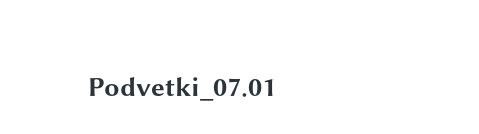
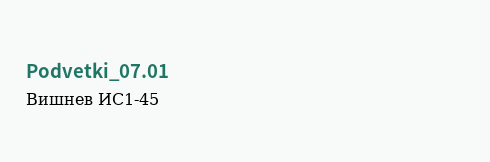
+ Вишнев ИС1-45

